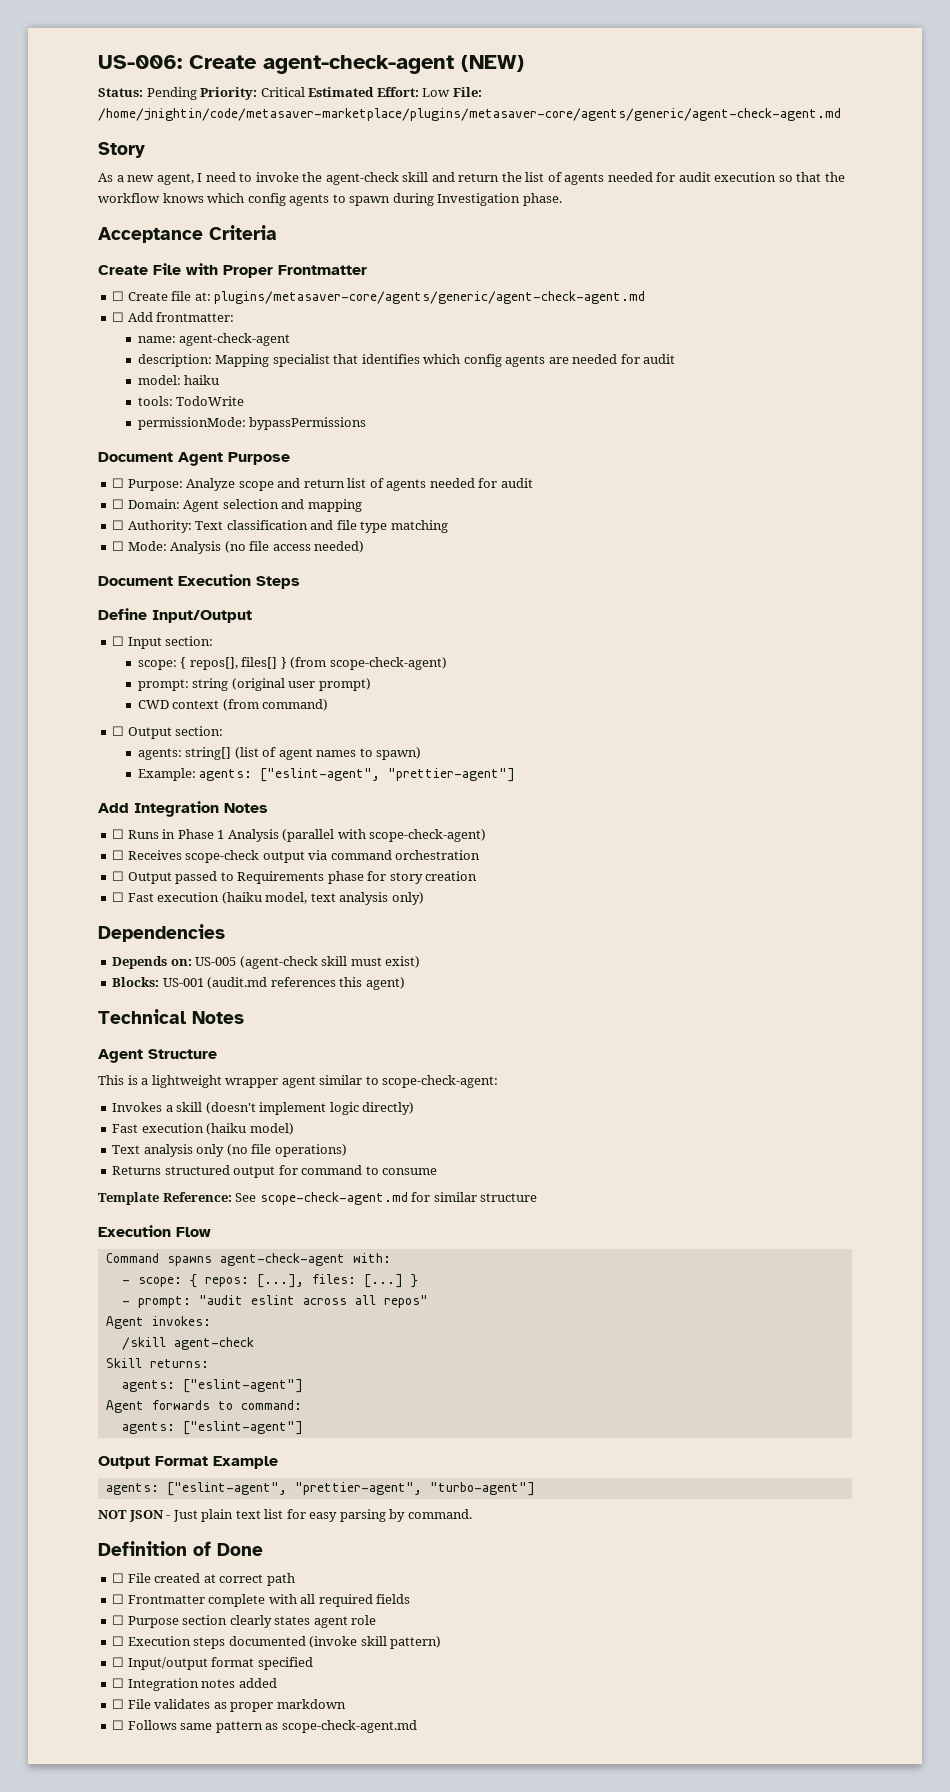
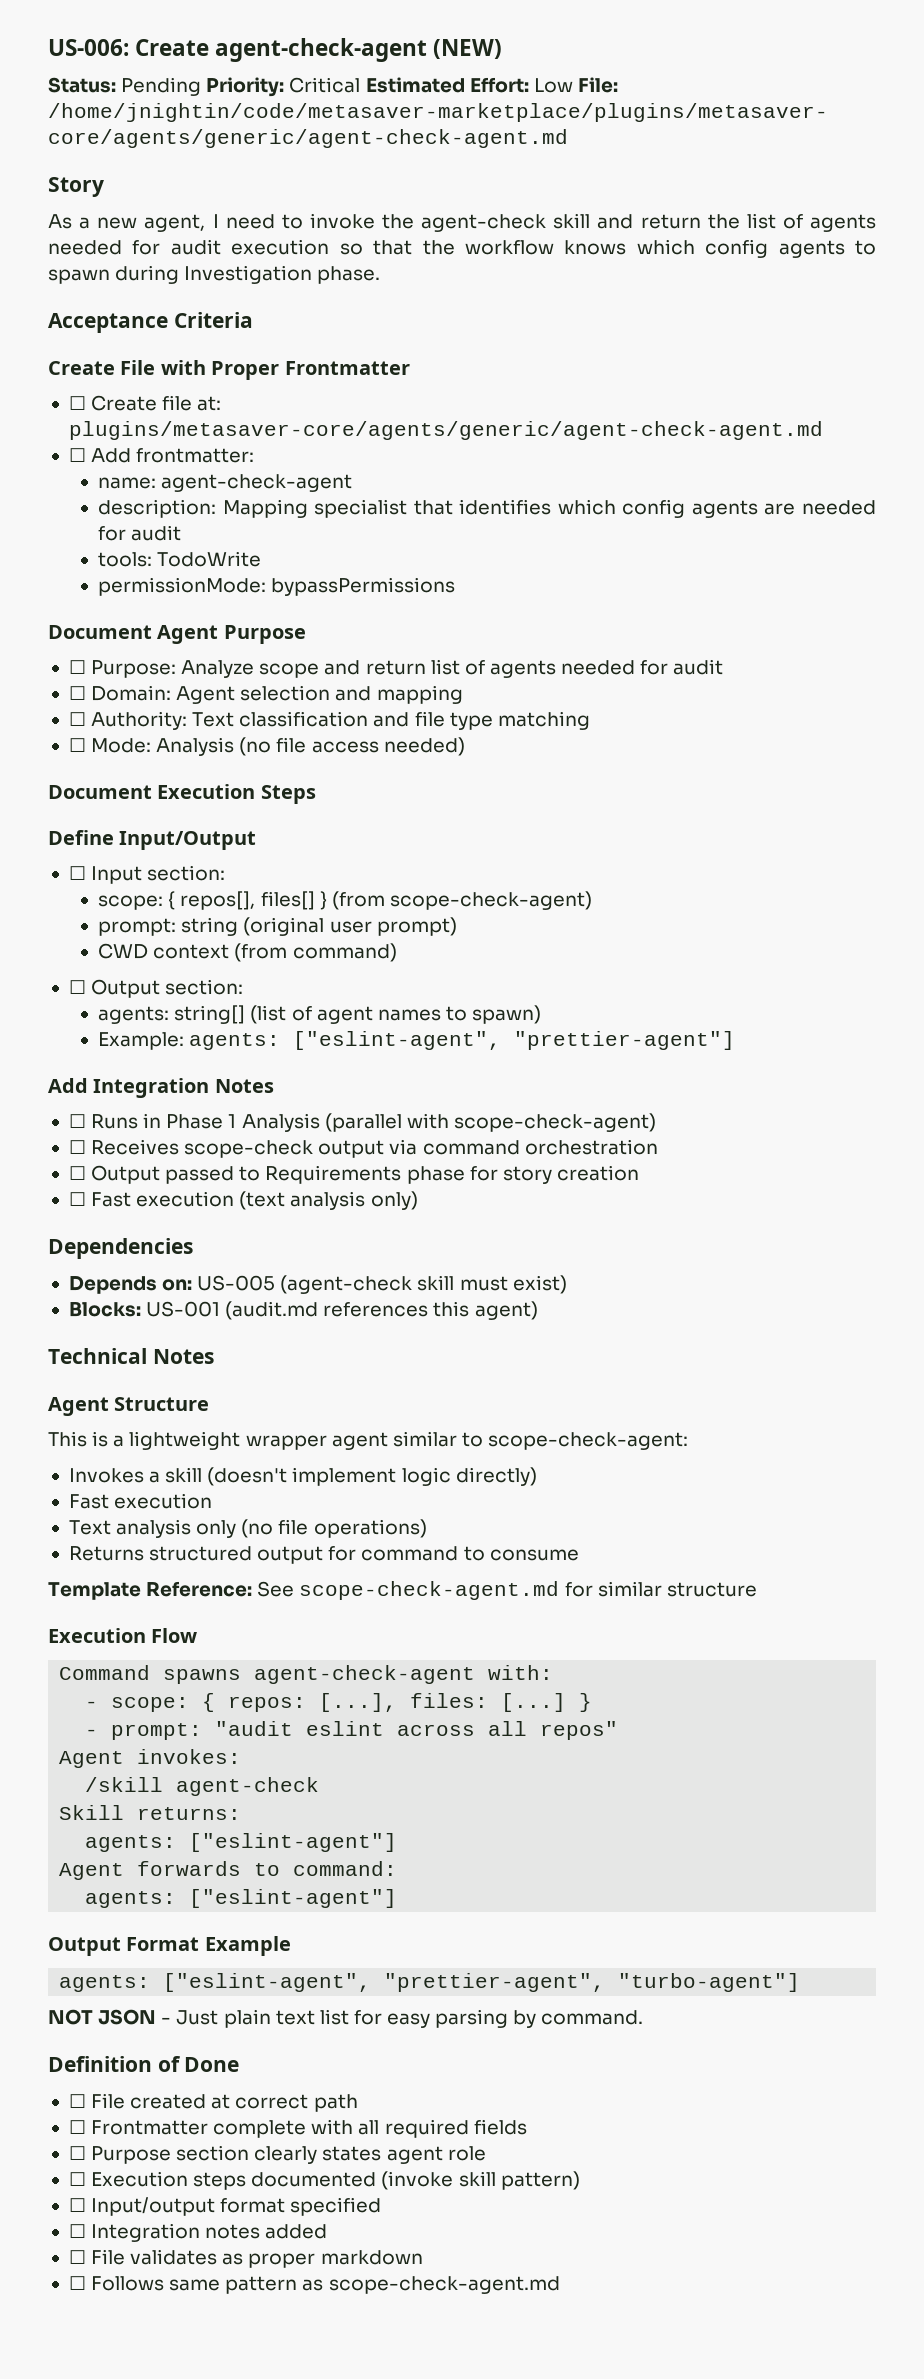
- model: haiku
- ☐ Fast execution (haiku model, text analysis only)
+ ☐ Fast execution (text analysis only)
  Invokes a skill (doesn't implement logic directly)
- Fast execution (haiku model)
+ Fast execution

